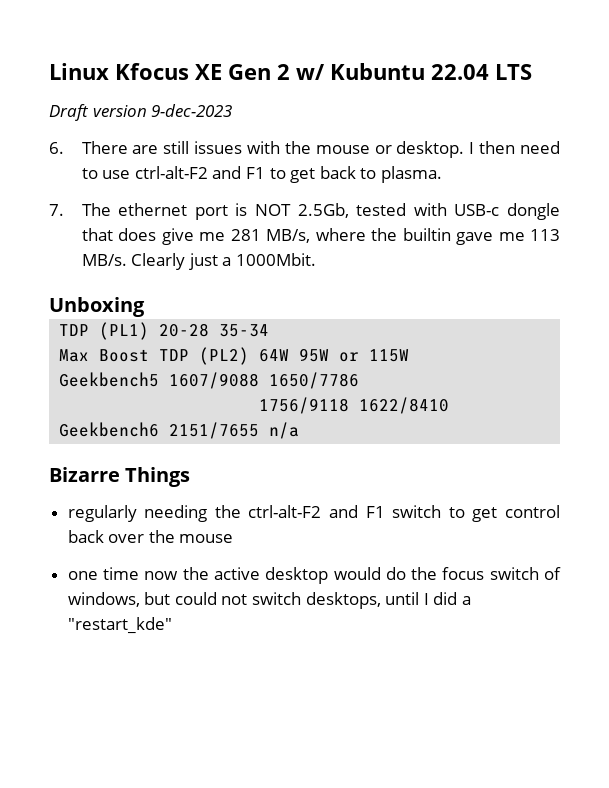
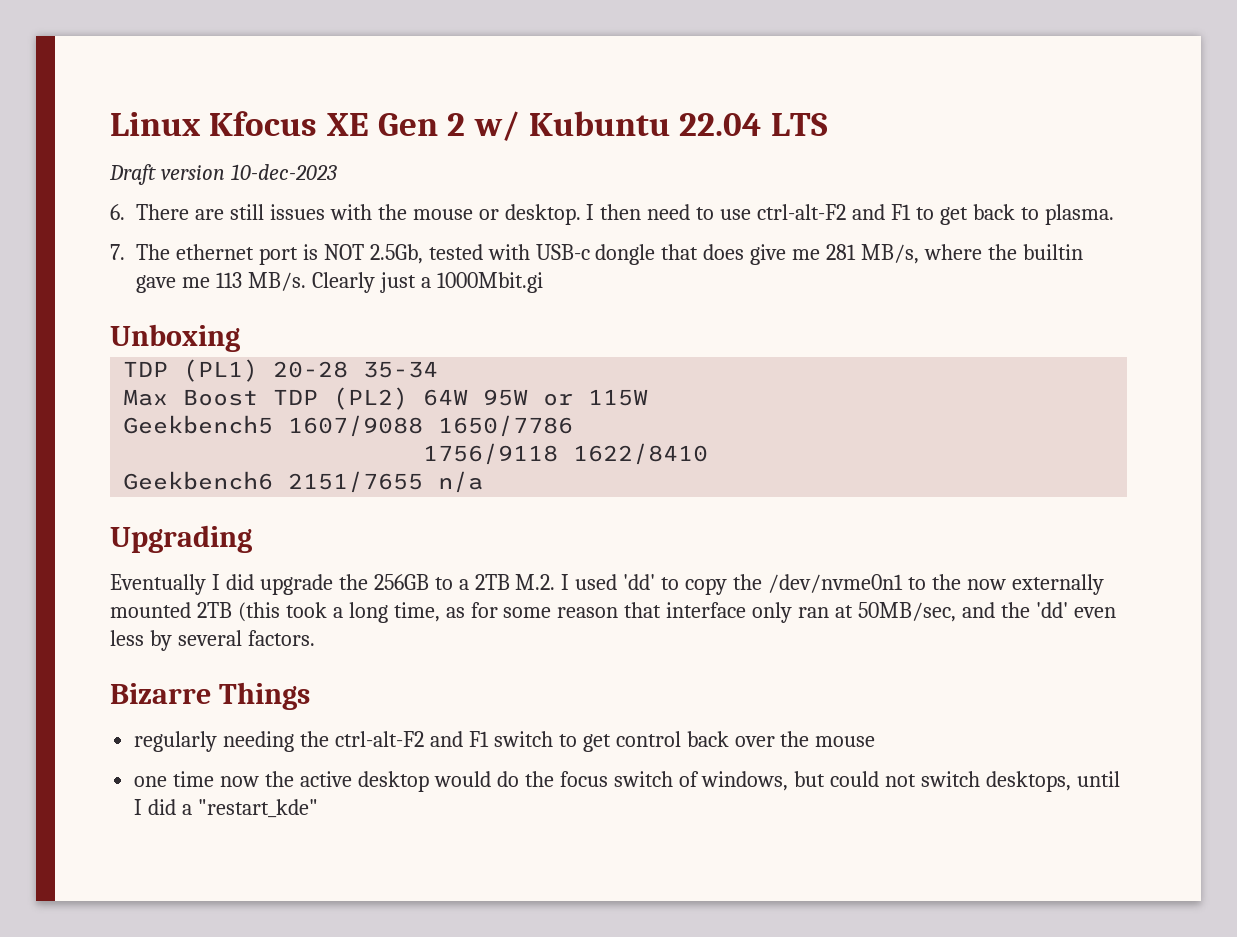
- Draft version 9-dec-2023
+ Draft version 10-dec-2023
- Clearly just a 1000Mbit.
+ Clearly just a 1000Mbit.gi
+ Upgrading
+ Eventually I did upgrade the 256GB to a 2TB M.2. I used 'dd' to copy the /dev/nvme0n1 to the now externally mounted 2TB (this took a long time, as for some reason that interface only ran at 50MB/sec, and the 'dd' even less by several factors.

